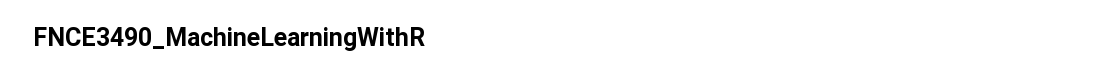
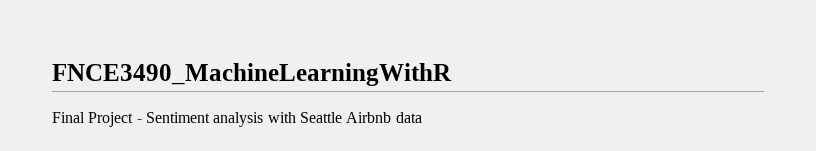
+ Final Project - Sentiment analysis with Seattle Airbnb data

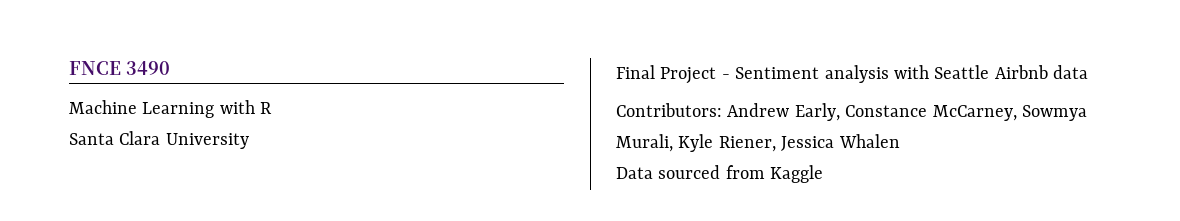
- FNCE3490_MachineLearningWithR
+ FNCE 3490
+ Machine Learning with R
+ Santa Clara University
+ Contributors: Andrew Early, Constance McCarney, Sowmya Murali, Kyle Riener, Jessica Whalen
+ Data sourced from Kaggle

